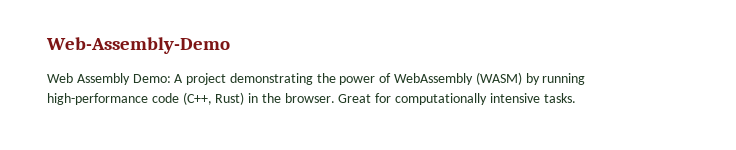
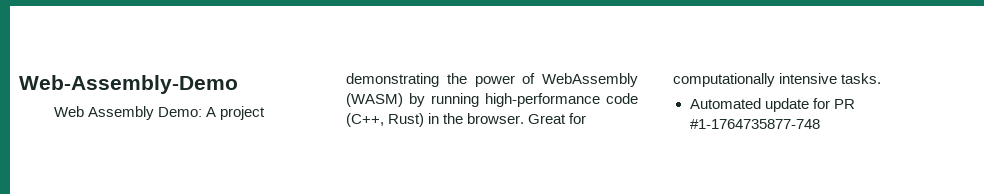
+ Automated update for PR #1-1764735877-748

